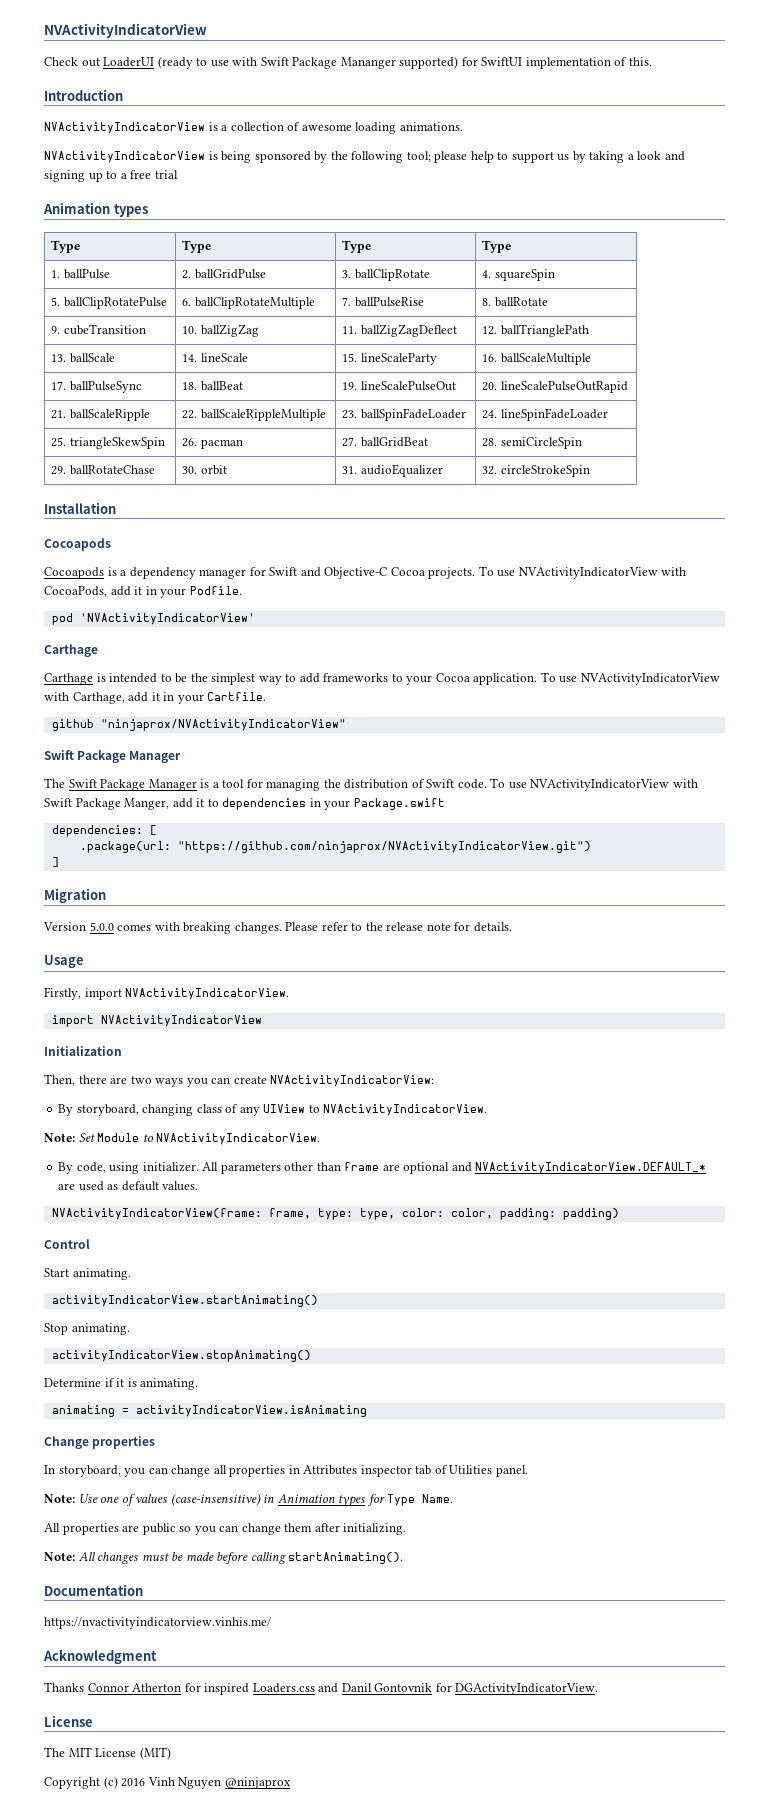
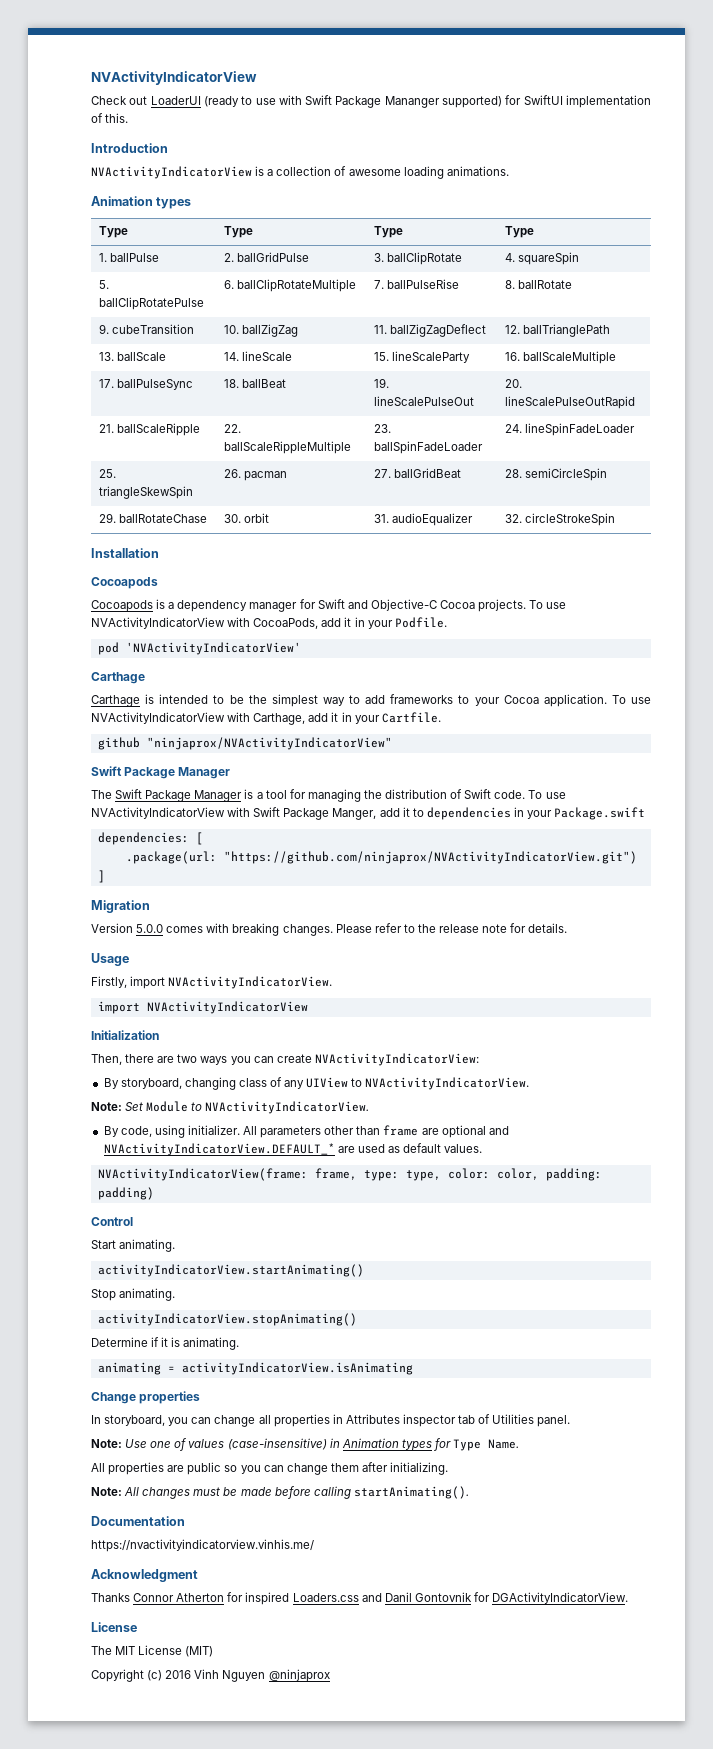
- NVActivityIndicatorView is being sponsored by the following tool; please help to support us by taking a look and signing up to a free trial

